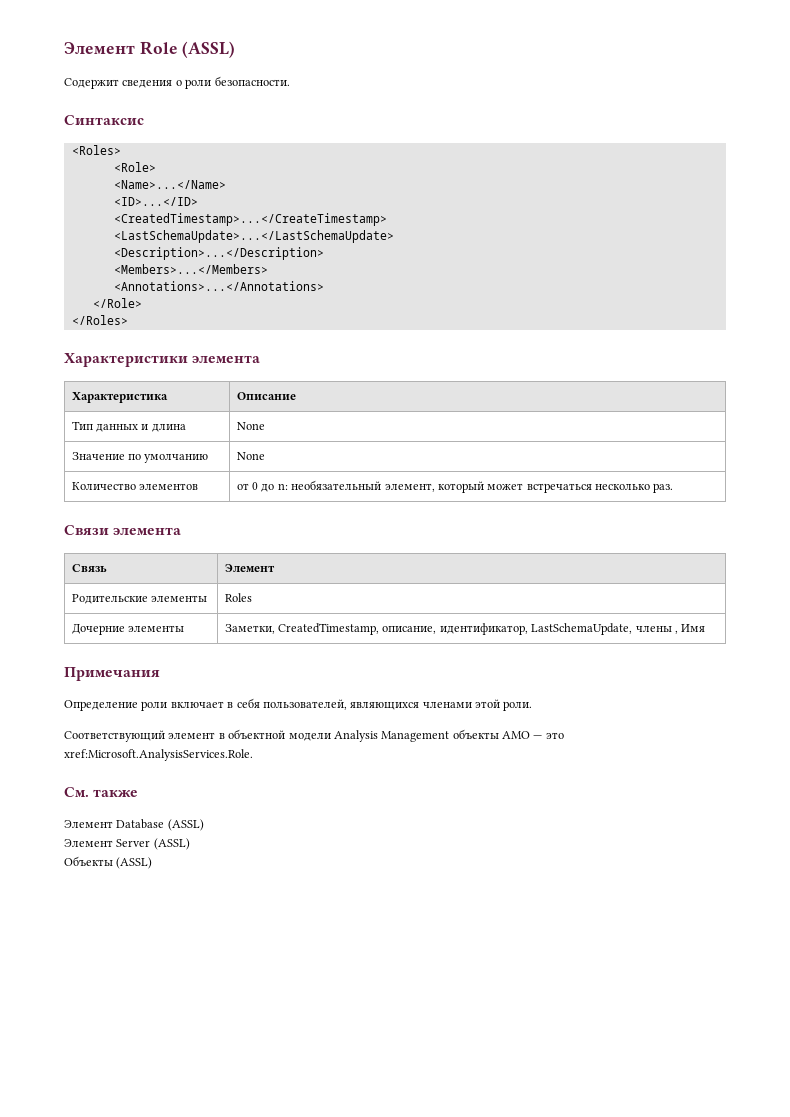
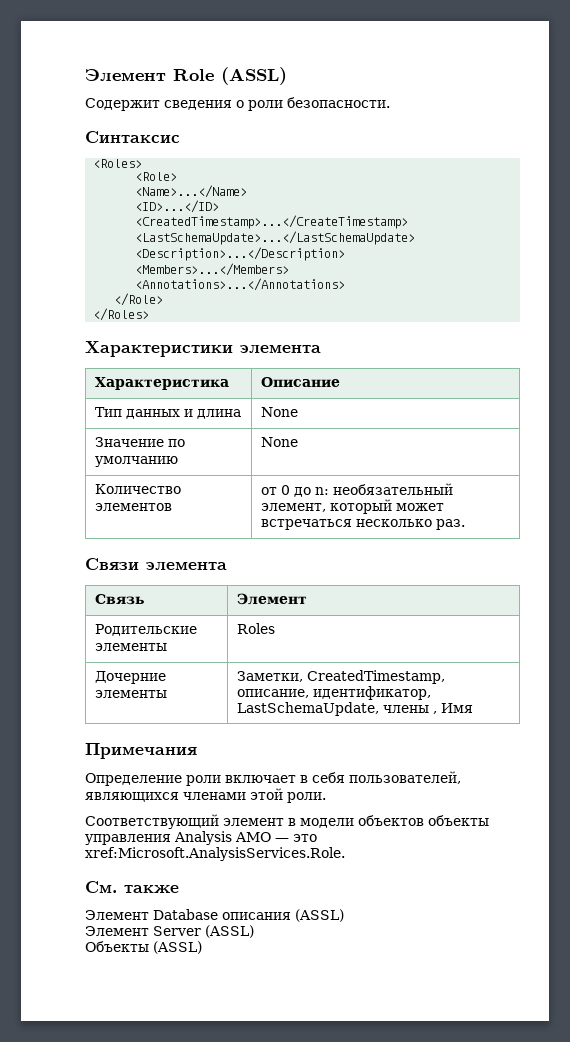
- Соответствующий элемент в объектной модели Analysis Management объекты AMO — это xref:Microsoft.AnalysisServices.Role.
+ Соответствующий элемент в модели объектов объекты управления Analysis AMO — это xref:Microsoft.AnalysisServices.Role.
- Элемент Database (ASSL)
+ Элемент Database описания (ASSL)

